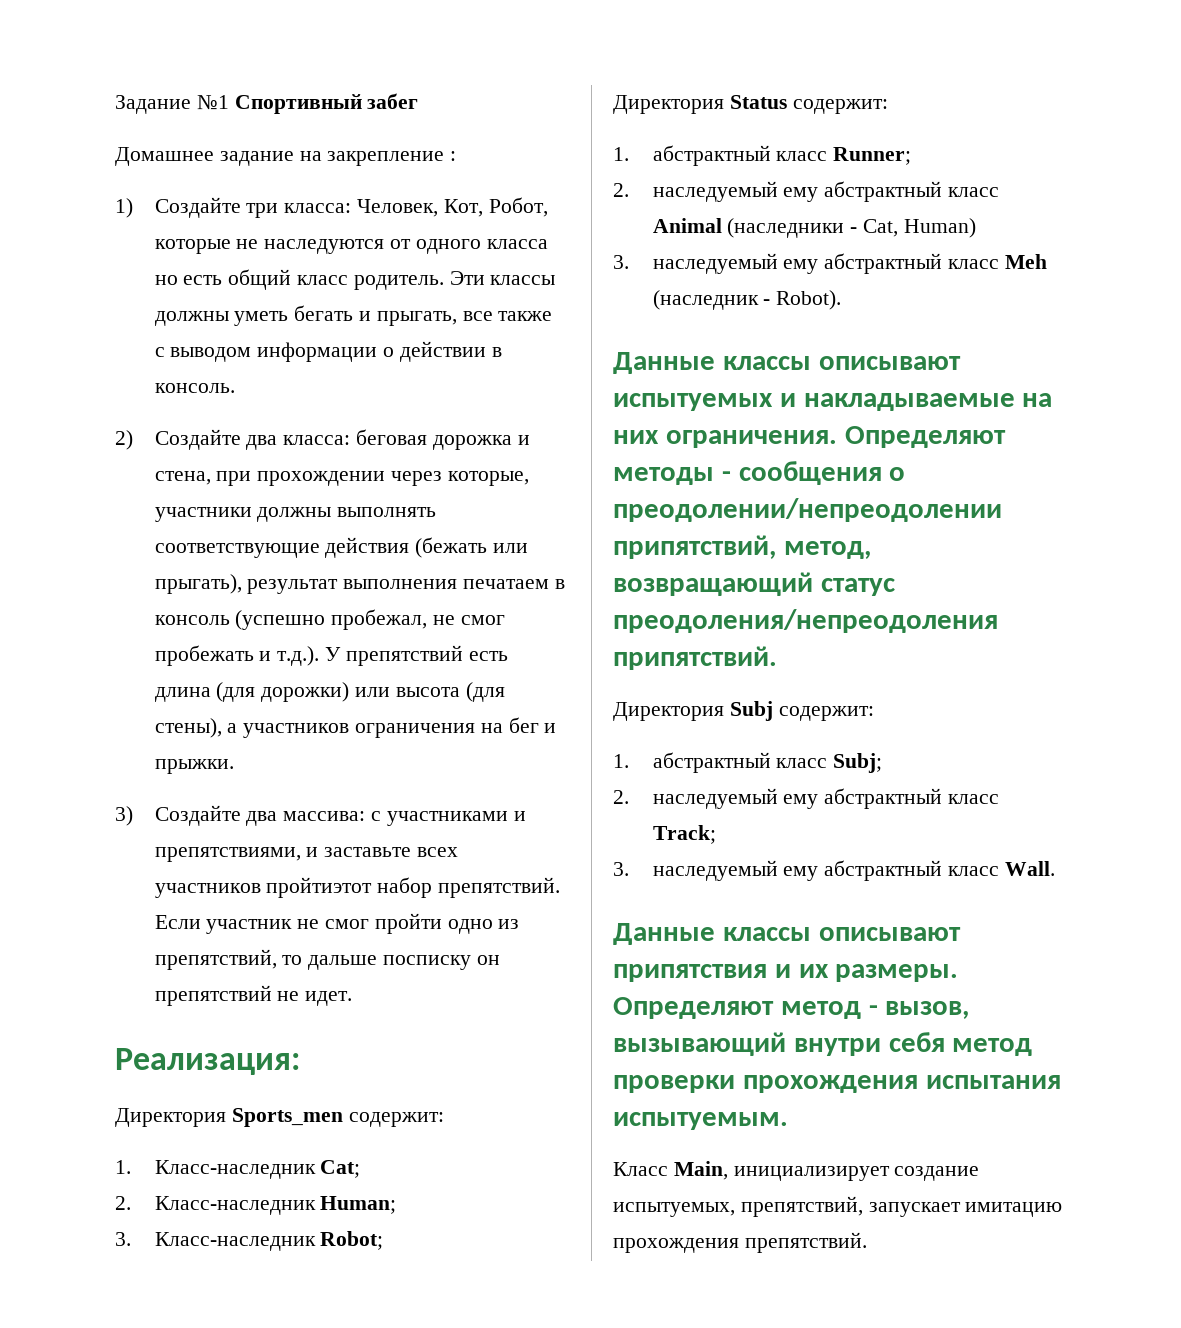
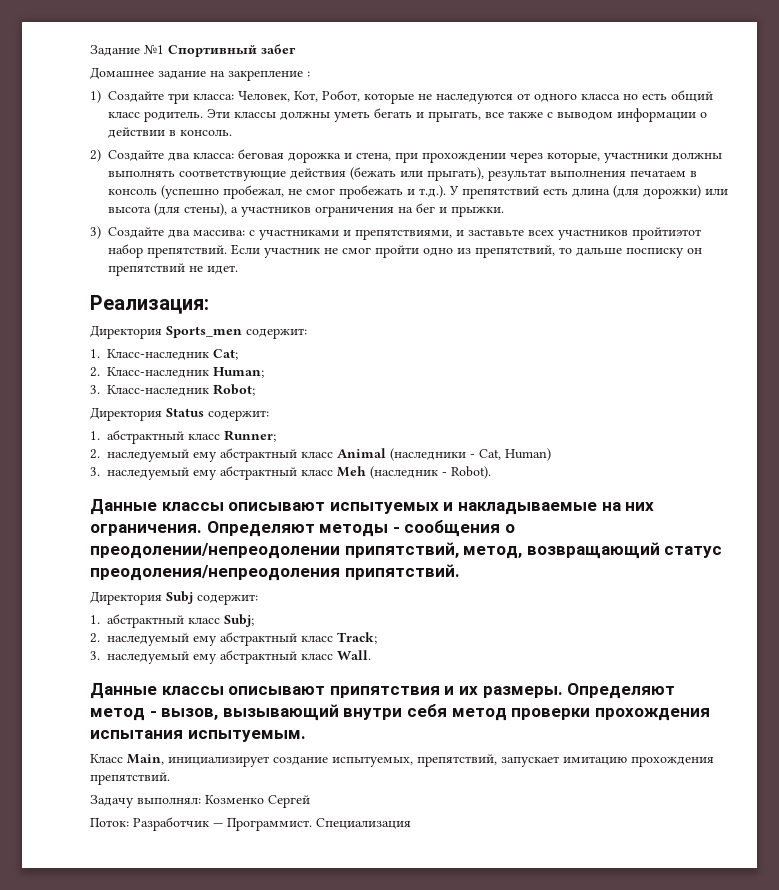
+ Задачу выполнял: Козменко Сергей
+ Поток: Разработчик — Программист. Специализация

